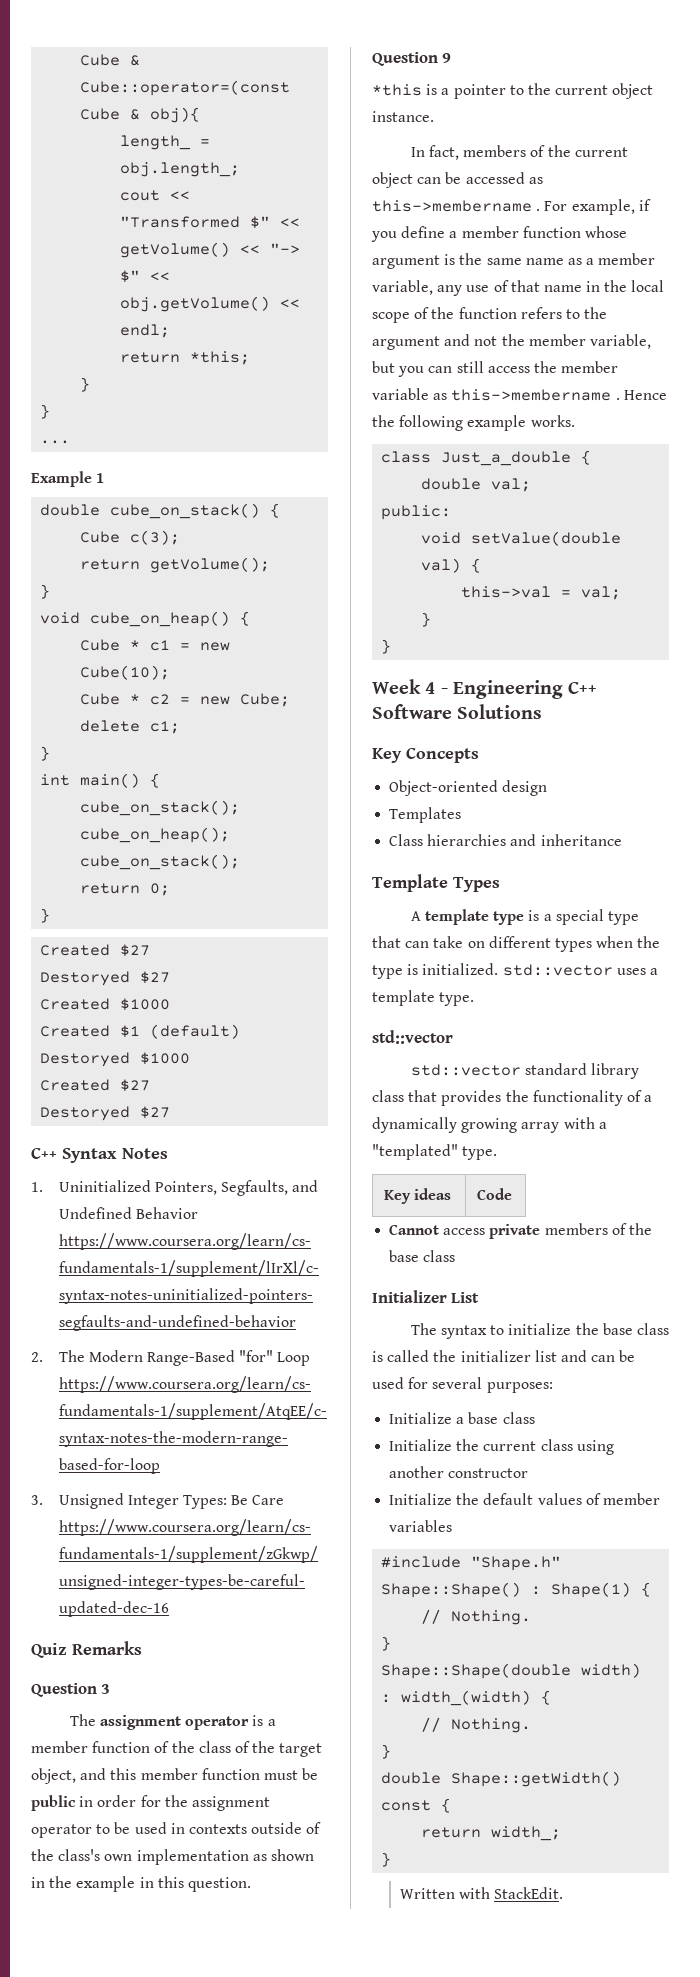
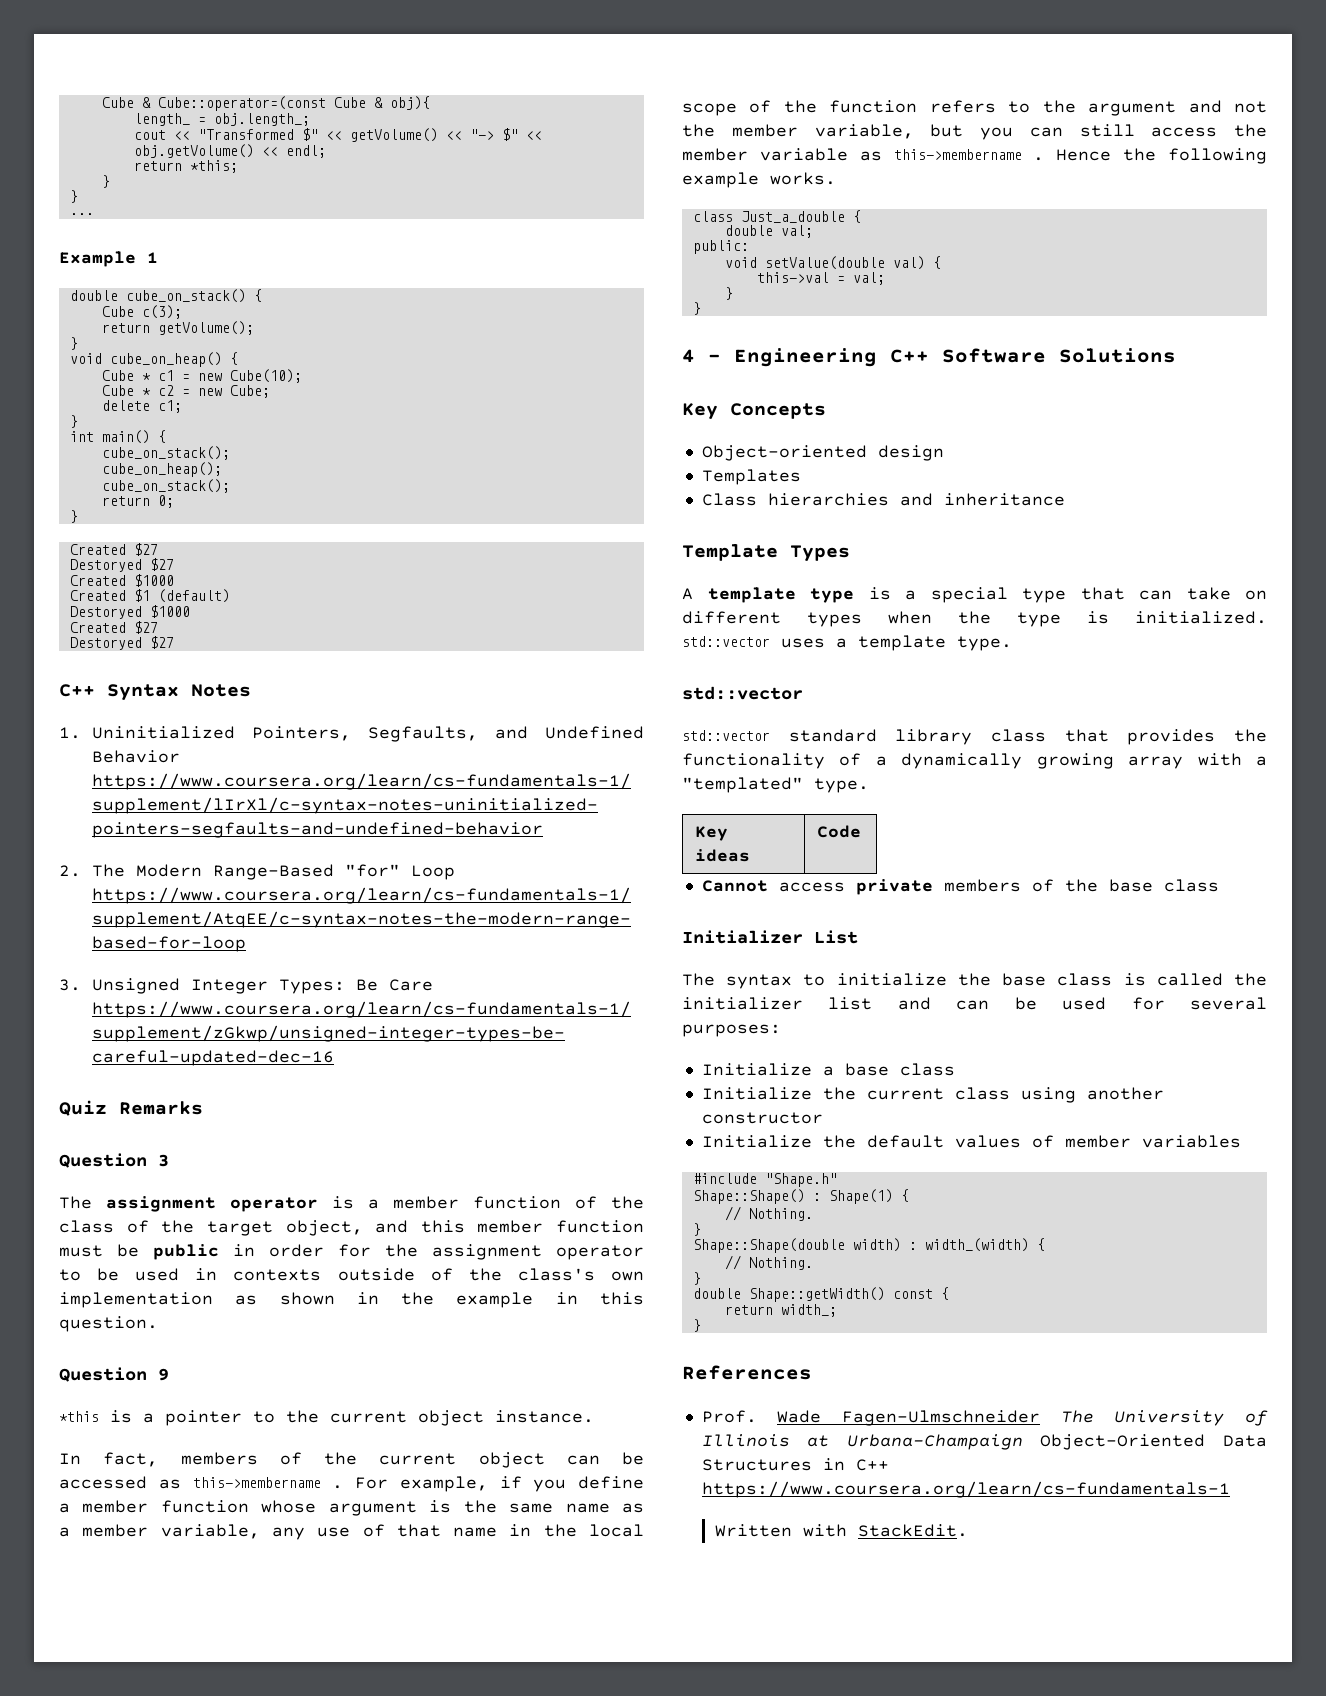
- Week 4 - Engineering C++ Software Solutions
+ 4 - Engineering C++ Software Solutions
+ References
+ Prof. Wade Fagen-Ulmschneider The University of Illinois at Urbana-Champaign Object-Oriented Data Structures in C++ https://www.coursera.org/learn/cs-fundamentals-1

